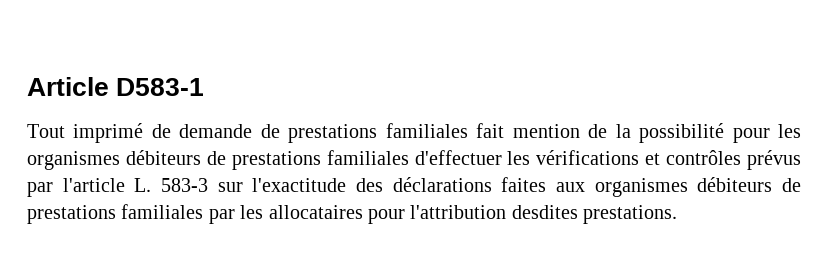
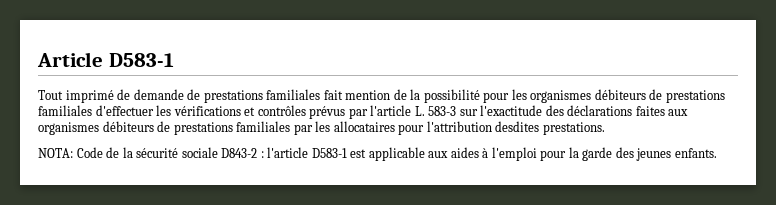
+ NOTA: Code de la sécurité sociale D843-2 : l'article D583-1 est applicable aux aides à l'emploi pour la garde des jeunes enfants.

